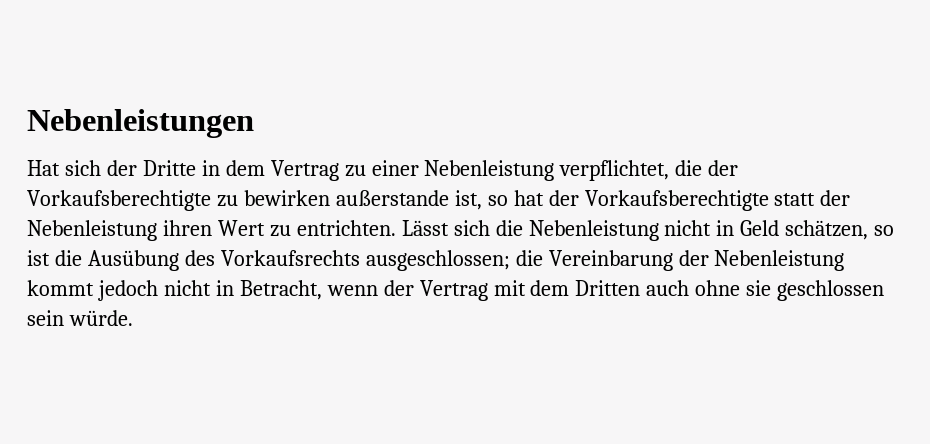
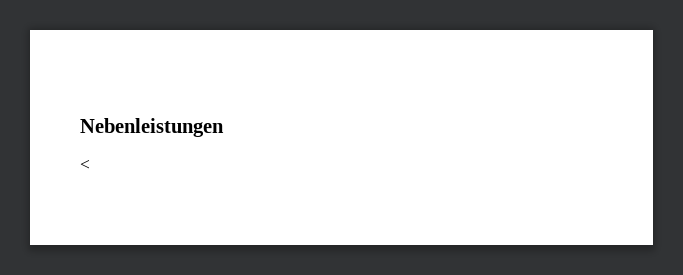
- Hat sich der Dritte in dem Vertrag zu einer Nebenleistung verpflichtet, die der Vorkaufsberechtigte zu bewirken außerstande ist, so hat der Vorkaufsberechtigte statt der Nebenleistung ihren Wert zu entrichten. Lässt sich die Nebenleistung nicht in Geld schätzen, so ist die Ausübung des Vorkaufsrechts ausgeschlossen; die Vereinbarung der Nebenleistung kommt jedoch nicht in Betracht, wenn der Vertrag mit dem Dritten auch ohne sie geschlossen sein würde.
+ <

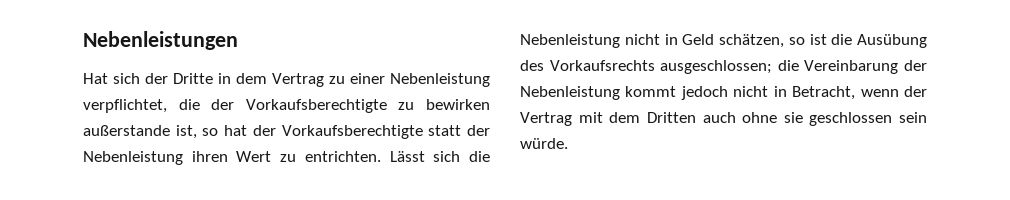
- <
+ Hat sich der Dritte in dem Vertrag zu einer Nebenleistung verpflichtet, die der Vorkaufsberechtigte zu bewirken außerstande ist, so hat der Vorkaufsberechtigte statt der Nebenleistung ihren Wert zu entrichten. Lässt sich die Nebenleistung nicht in Geld schätzen, so ist die Ausübung des Vorkaufsrechts ausgeschlossen; die Vereinbarung der Nebenleistung kommt jedoch nicht in Betracht, wenn der Vertrag mit dem Dritten auch ohne sie geschlossen sein würde.

